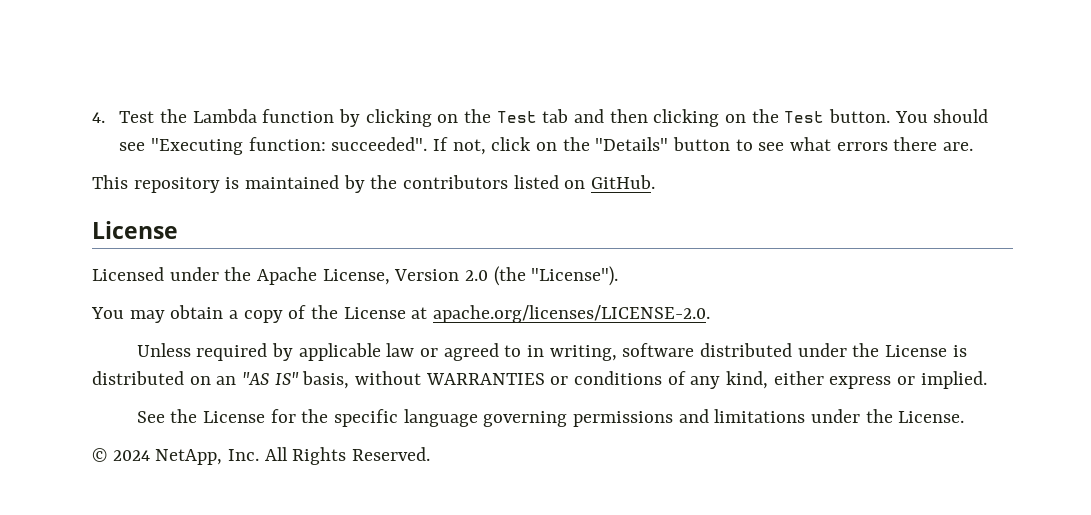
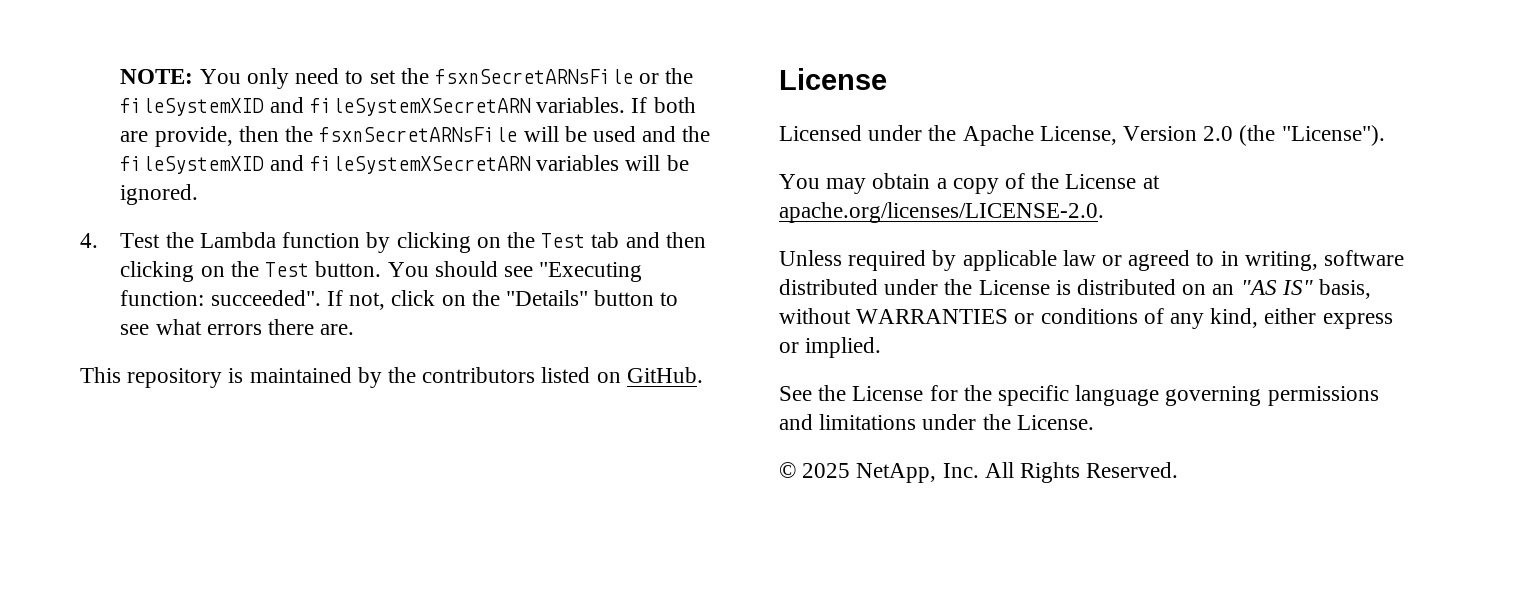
+ NOTE: You only need to set the fsxnSecretARNsFile or the fileSystemXID and fileSystemXSecretARN variables. If both are provide, then the fsxnSecretARNsFile will be used and the fileSystemXID and fileSystemXSecretARN variables will be ignored.
- © 2024 NetApp, Inc. All Rights Reserved.
+ © 2025 NetApp, Inc. All Rights Reserved.

